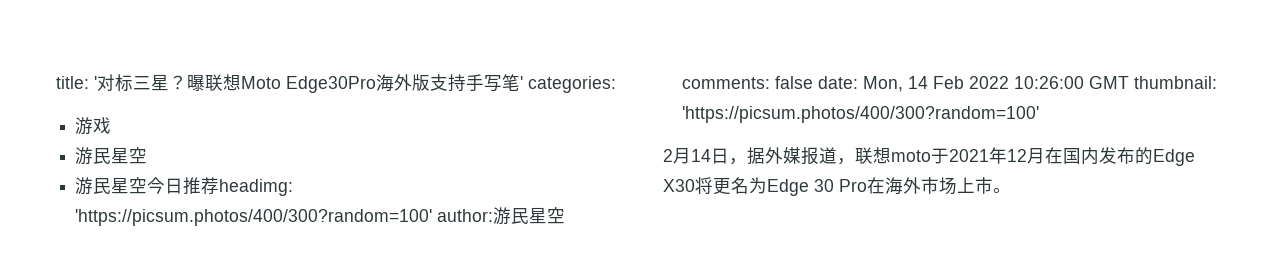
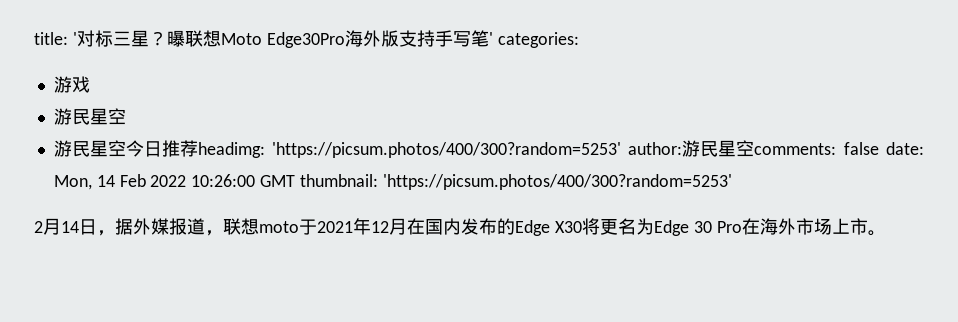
- 游民星空今日推荐headimg: 'https://picsum.photos/400/300?random=100' author:游民星空comments: false date: Mon, 14 Feb 2022 10:26:00 GMT thumbnail: 'https://picsum.photos/400/300?random=100'
+ 游民星空今日推荐headimg: 'https://picsum.photos/400/300?random=5253' author:游民星空comments: false date: Mon, 14 Feb 2022 10:26:00 GMT thumbnail: 'https://picsum.photos/400/300?random=5253'

